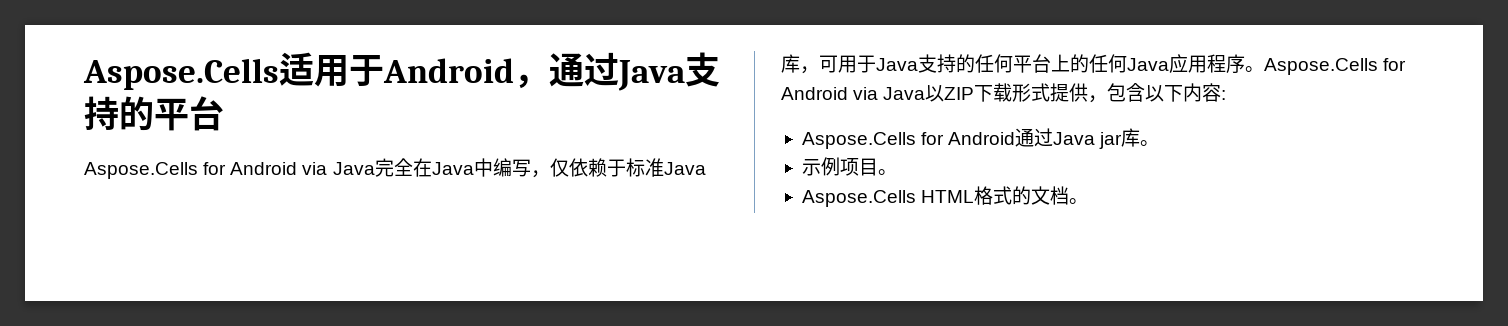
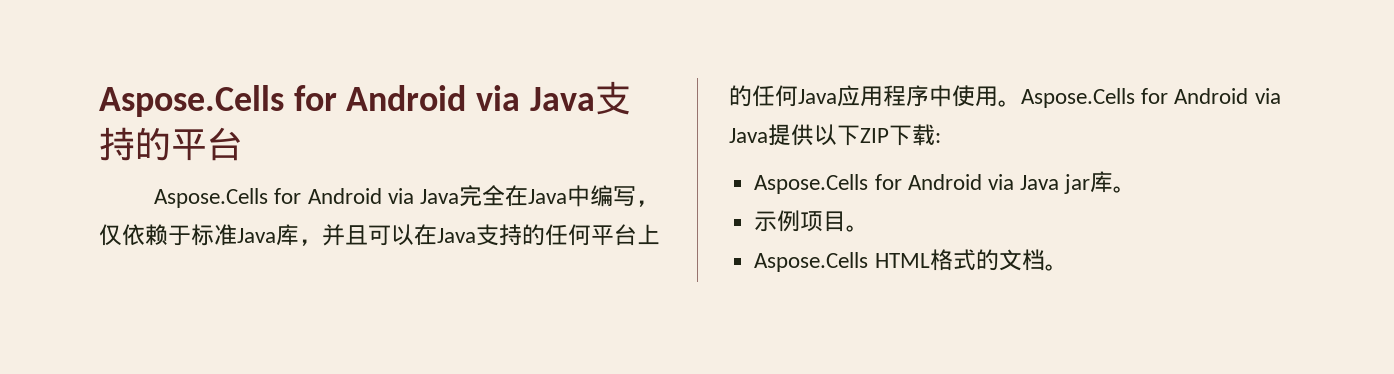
- Aspose.Cells适用于Android，通过Java支持的平台
+ Aspose.Cells for Android via Java支持的平台
- Aspose.Cells for Android via Java完全在Java中编写，仅依赖于标准Java库，可用于Java支持的任何平台上的任何Java应用程序。
+ Aspose.Cells for Android via Java完全在Java中编写，仅依赖于标准Java库，并且可以在Java支持的任何平台上的任何Java应用程序中使用。
- Aspose.Cells for Android via Java以ZIP下载形式提供，包含以下内容:
+ Aspose.Cells for Android via Java提供以下ZIP下载:
- Aspose.Cells for Android通过Java jar库。
+ Aspose.Cells for Android via Java jar库。

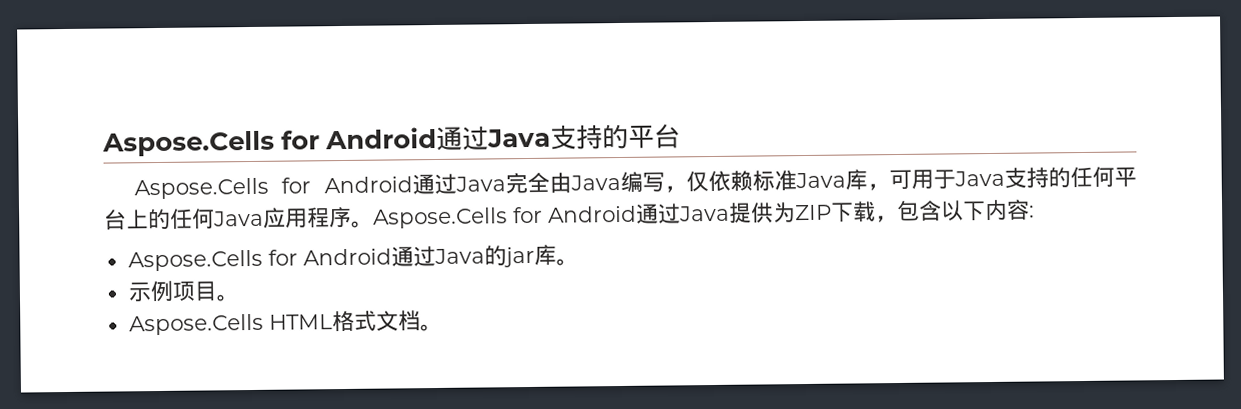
- Aspose.Cells for Android via Java支持的平台
+ Aspose.Cells for Android通过Java支持的平台
- Aspose.Cells for Android via Java完全在Java中编写，仅依赖于标准Java库，并且可以在Java支持的任何平台上的任何Java应用程序中使用。
+ Aspose.Cells for Android通过Java完全由Java编写，仅依赖标准Java库，可用于Java支持的任何平台上的任何Java应用程序。
- Aspose.Cells for Android via Java提供以下ZIP下载:
+ Aspose.Cells for Android通过Java提供为ZIP下载，包含以下内容:
- Aspose.Cells for Android via Java jar库。
+ Aspose.Cells for Android通过Java的jar库。
- Aspose.Cells HTML格式的文档。
+ Aspose.Cells HTML格式文档。

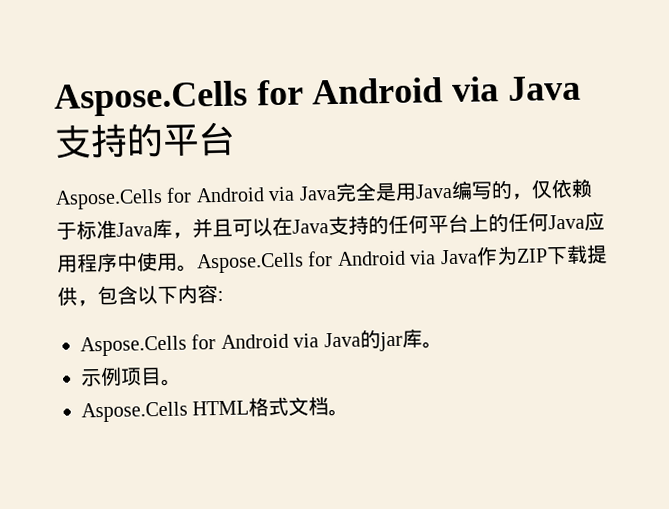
- Aspose.Cells for Android通过Java支持的平台
+ Aspose.Cells for Android via Java支持的平台
- Aspose.Cells for Android通过Java完全由Java编写，仅依赖标准Java库，可用于Java支持的任何平台上的任何Java应用程序。
+ Aspose.Cells for Android via Java完全是用Java编写的，仅依赖于标准Java库，并且可以在Java支持的任何平台上的任何Java应用程序中使用。
- Aspose.Cells for Android通过Java提供为ZIP下载，包含以下内容:
+ Aspose.Cells for Android via Java作为ZIP下载提供，包含以下内容:
- Aspose.Cells for Android通过Java的jar库。
+ Aspose.Cells for Android via Java的jar库。

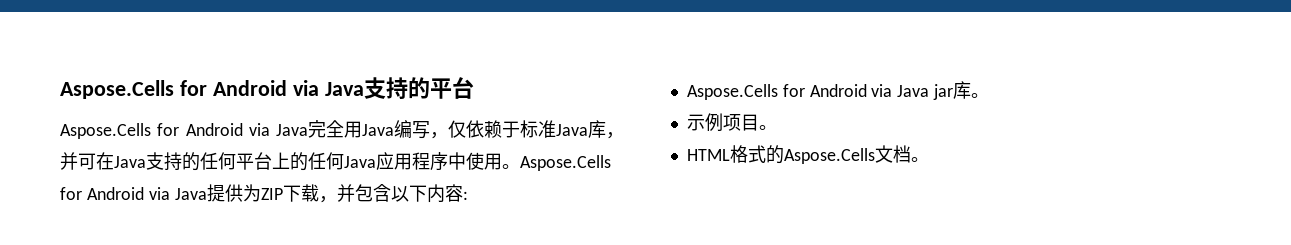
- Aspose.Cells for Android via Java完全是用Java编写的，仅依赖于标准Java库，并且可以在Java支持的任何平台上的任何Java应用程序中使用。
+ Aspose.Cells for Android via Java完全用Java编写，仅依赖于标准Java库，并可在Java支持的任何平台上的任何Java应用程序中使用。
- Aspose.Cells for Android via Java作为ZIP下载提供，包含以下内容:
+ Aspose.Cells for Android via Java提供为ZIP下载，并包含以下内容:
- Aspose.Cells for Android via Java的jar库。
+ Aspose.Cells for Android via Java jar库。
- Aspose.Cells HTML格式文档。
+ HTML格式的Aspose.Cells文档。

